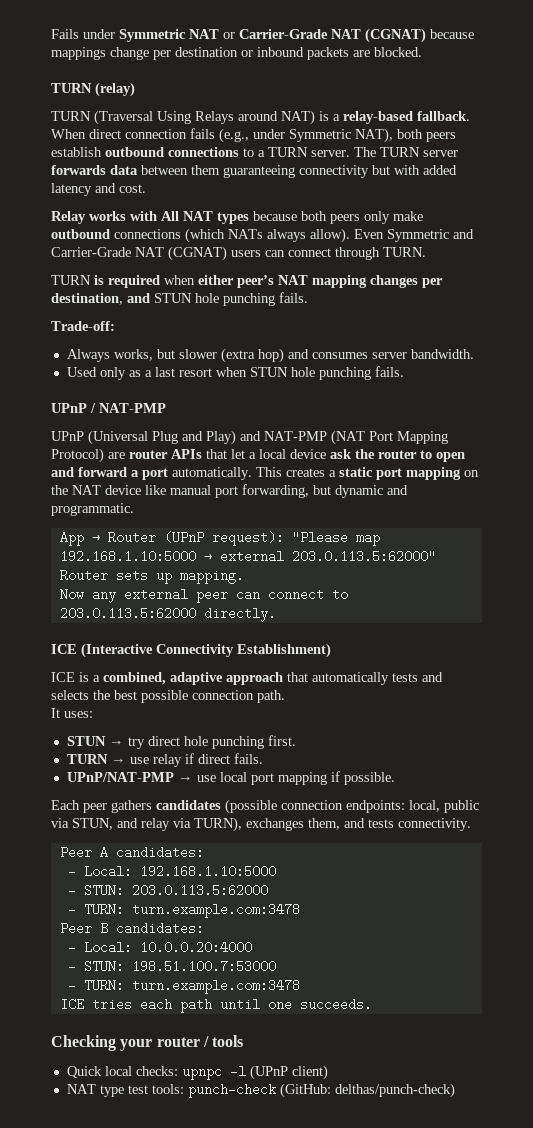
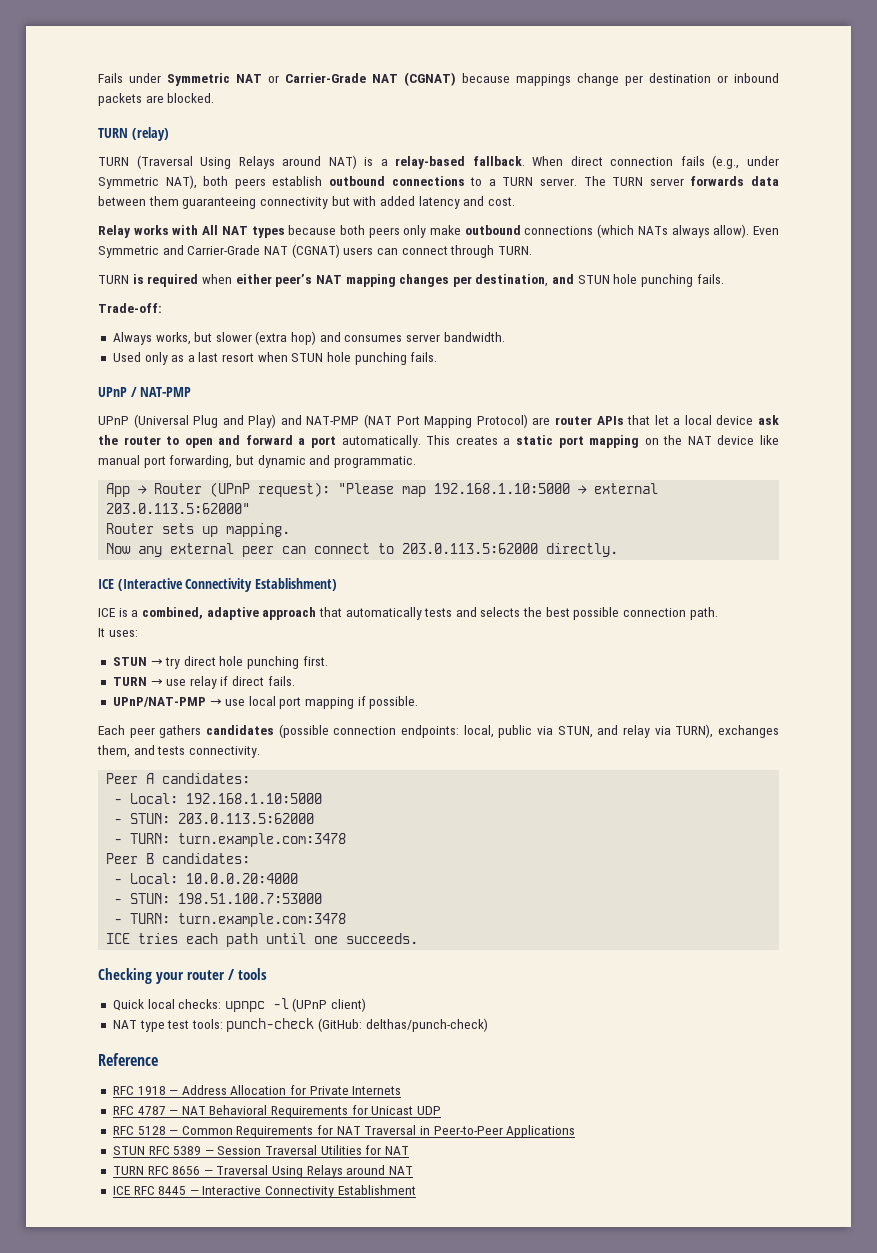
+ Reference
+ RFC 1918 — Address Allocation for Private Internets
+ RFC 4787 — NAT Behavioral Requirements for Unicast UDP
+ RFC 5128 — Common Requirements for NAT Traversal in Peer-to-Peer Applications
+ STUN RFC 5389 — Session Traversal Utilities for NAT
+ TURN RFC 8656 — Traversal Using Relays around NAT
+ ICE RFC 8445 — Interactive Connectivity Establishment

